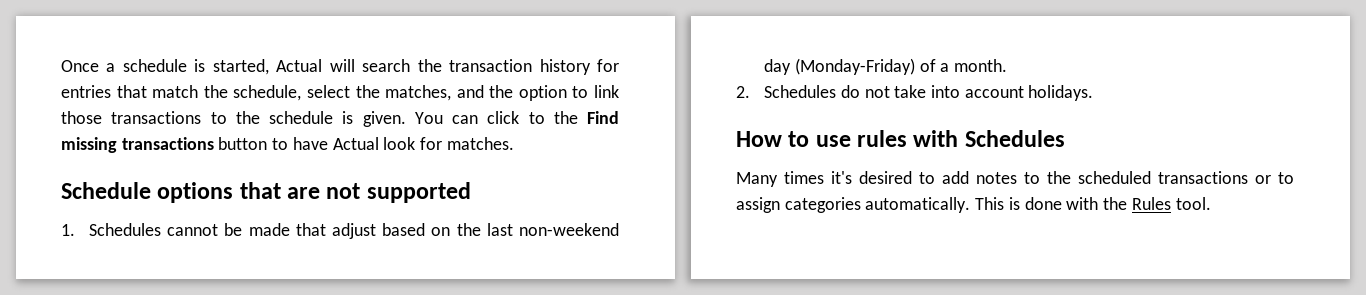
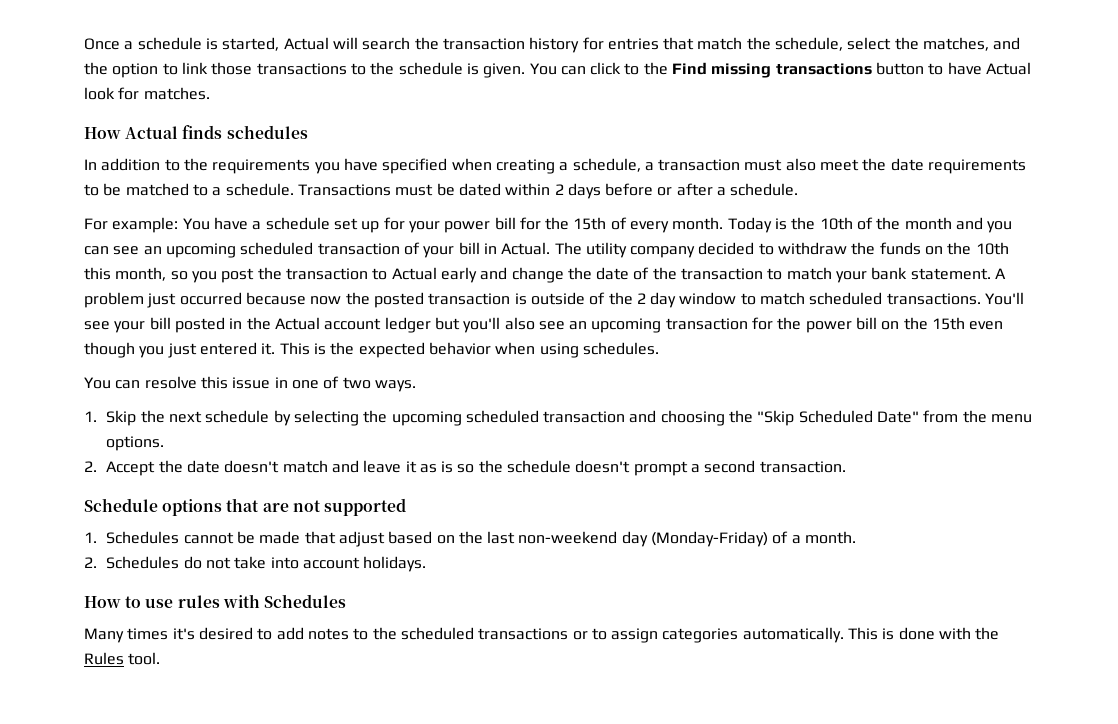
+ How Actual finds schedules
+ In addition to the requirements you have specified when creating a schedule, a transaction must also meet the date requirements to be matched to a schedule. Transactions must be dated within 2 days before or after a schedule.
+ For example: You have a schedule set up for your power bill for the 15th of every month. Today is the 10th of the month and you can see an upcoming scheduled transaction of your bill in Actual. The utility company decided to withdraw the funds on the 10th this month, so you post the transaction to Actual early and change the date of the transaction to match your bank statement. A problem just occurred because now the posted transaction is outside of the 2 day window to match scheduled transactions. You'll see your bill posted in the Actual account ledger but you'll also see an upcoming transaction for the power bill on the 15th even though you just entered it. This is the expected behavior when using schedules.
+ You can resolve this issue in one of two ways.
+ 1. Skip the next schedule by selecting the upcoming scheduled transaction and choosing the "Skip Scheduled Date" from the menu options.
+ 2. Accept the date doesn't match and leave it as is so the schedule doesn't prompt a second transaction.

